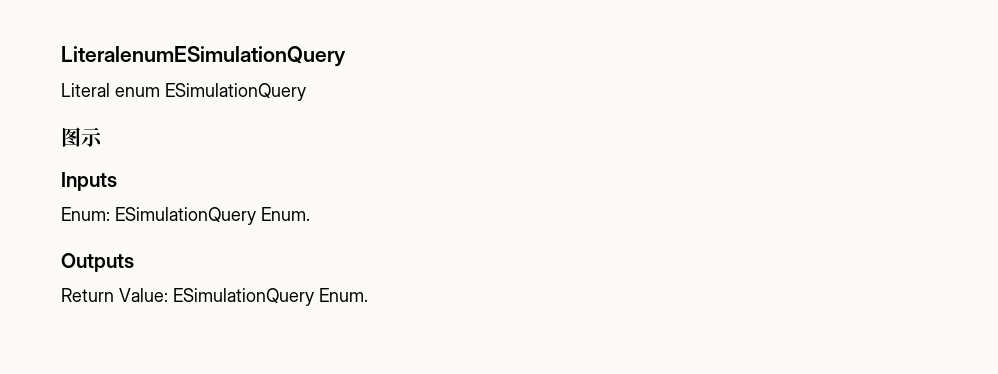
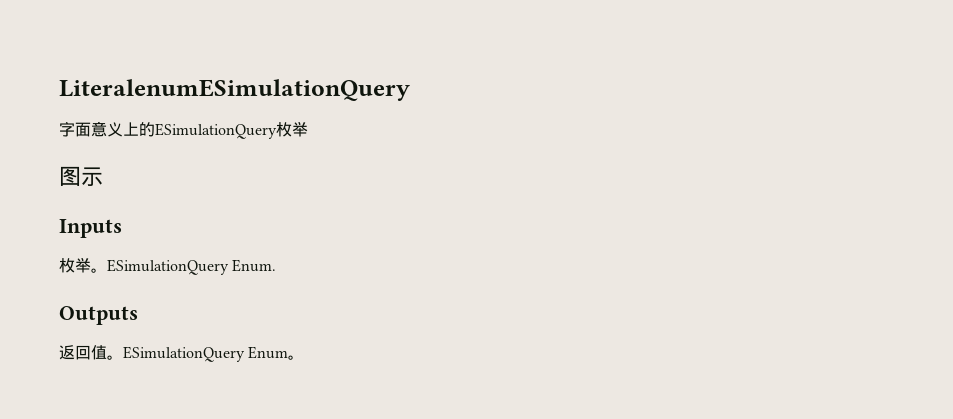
- Literal enum ESimulationQuery
+ 字面意义上的ESimulationQuery枚举
- Enum: ESimulationQuery Enum.
+ 枚举。ESimulationQuery Enum.
- Return Value: ESimulationQuery Enum.
+ 返回值。ESimulationQuery Enum。

